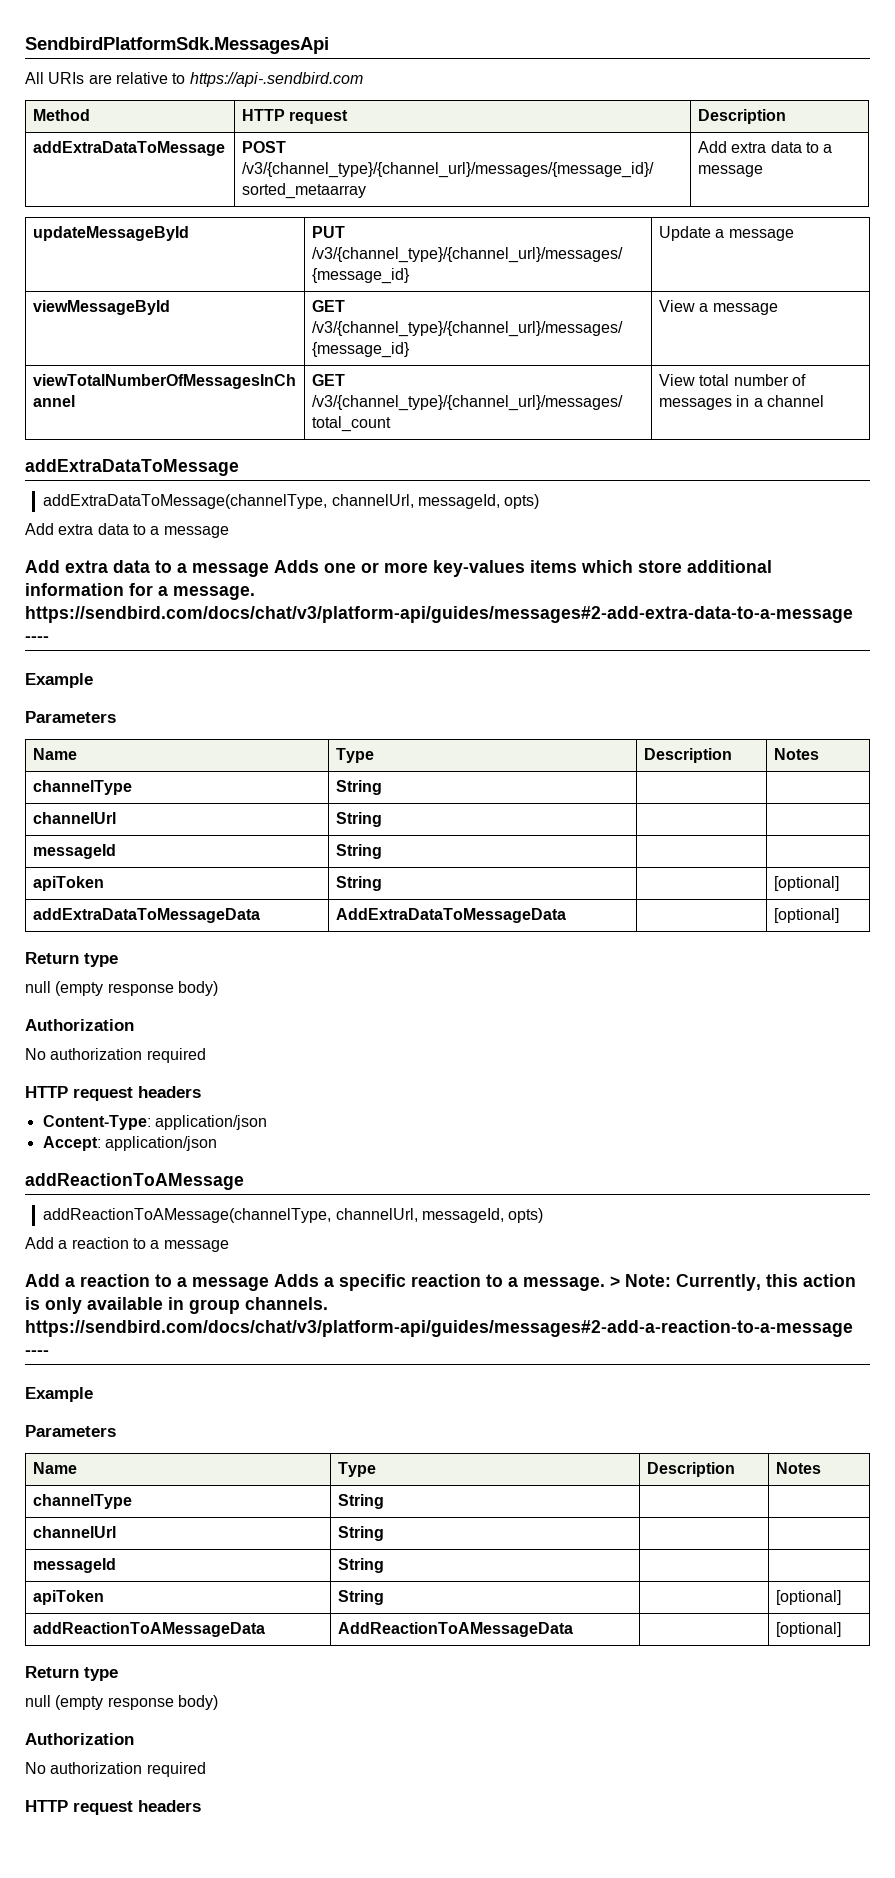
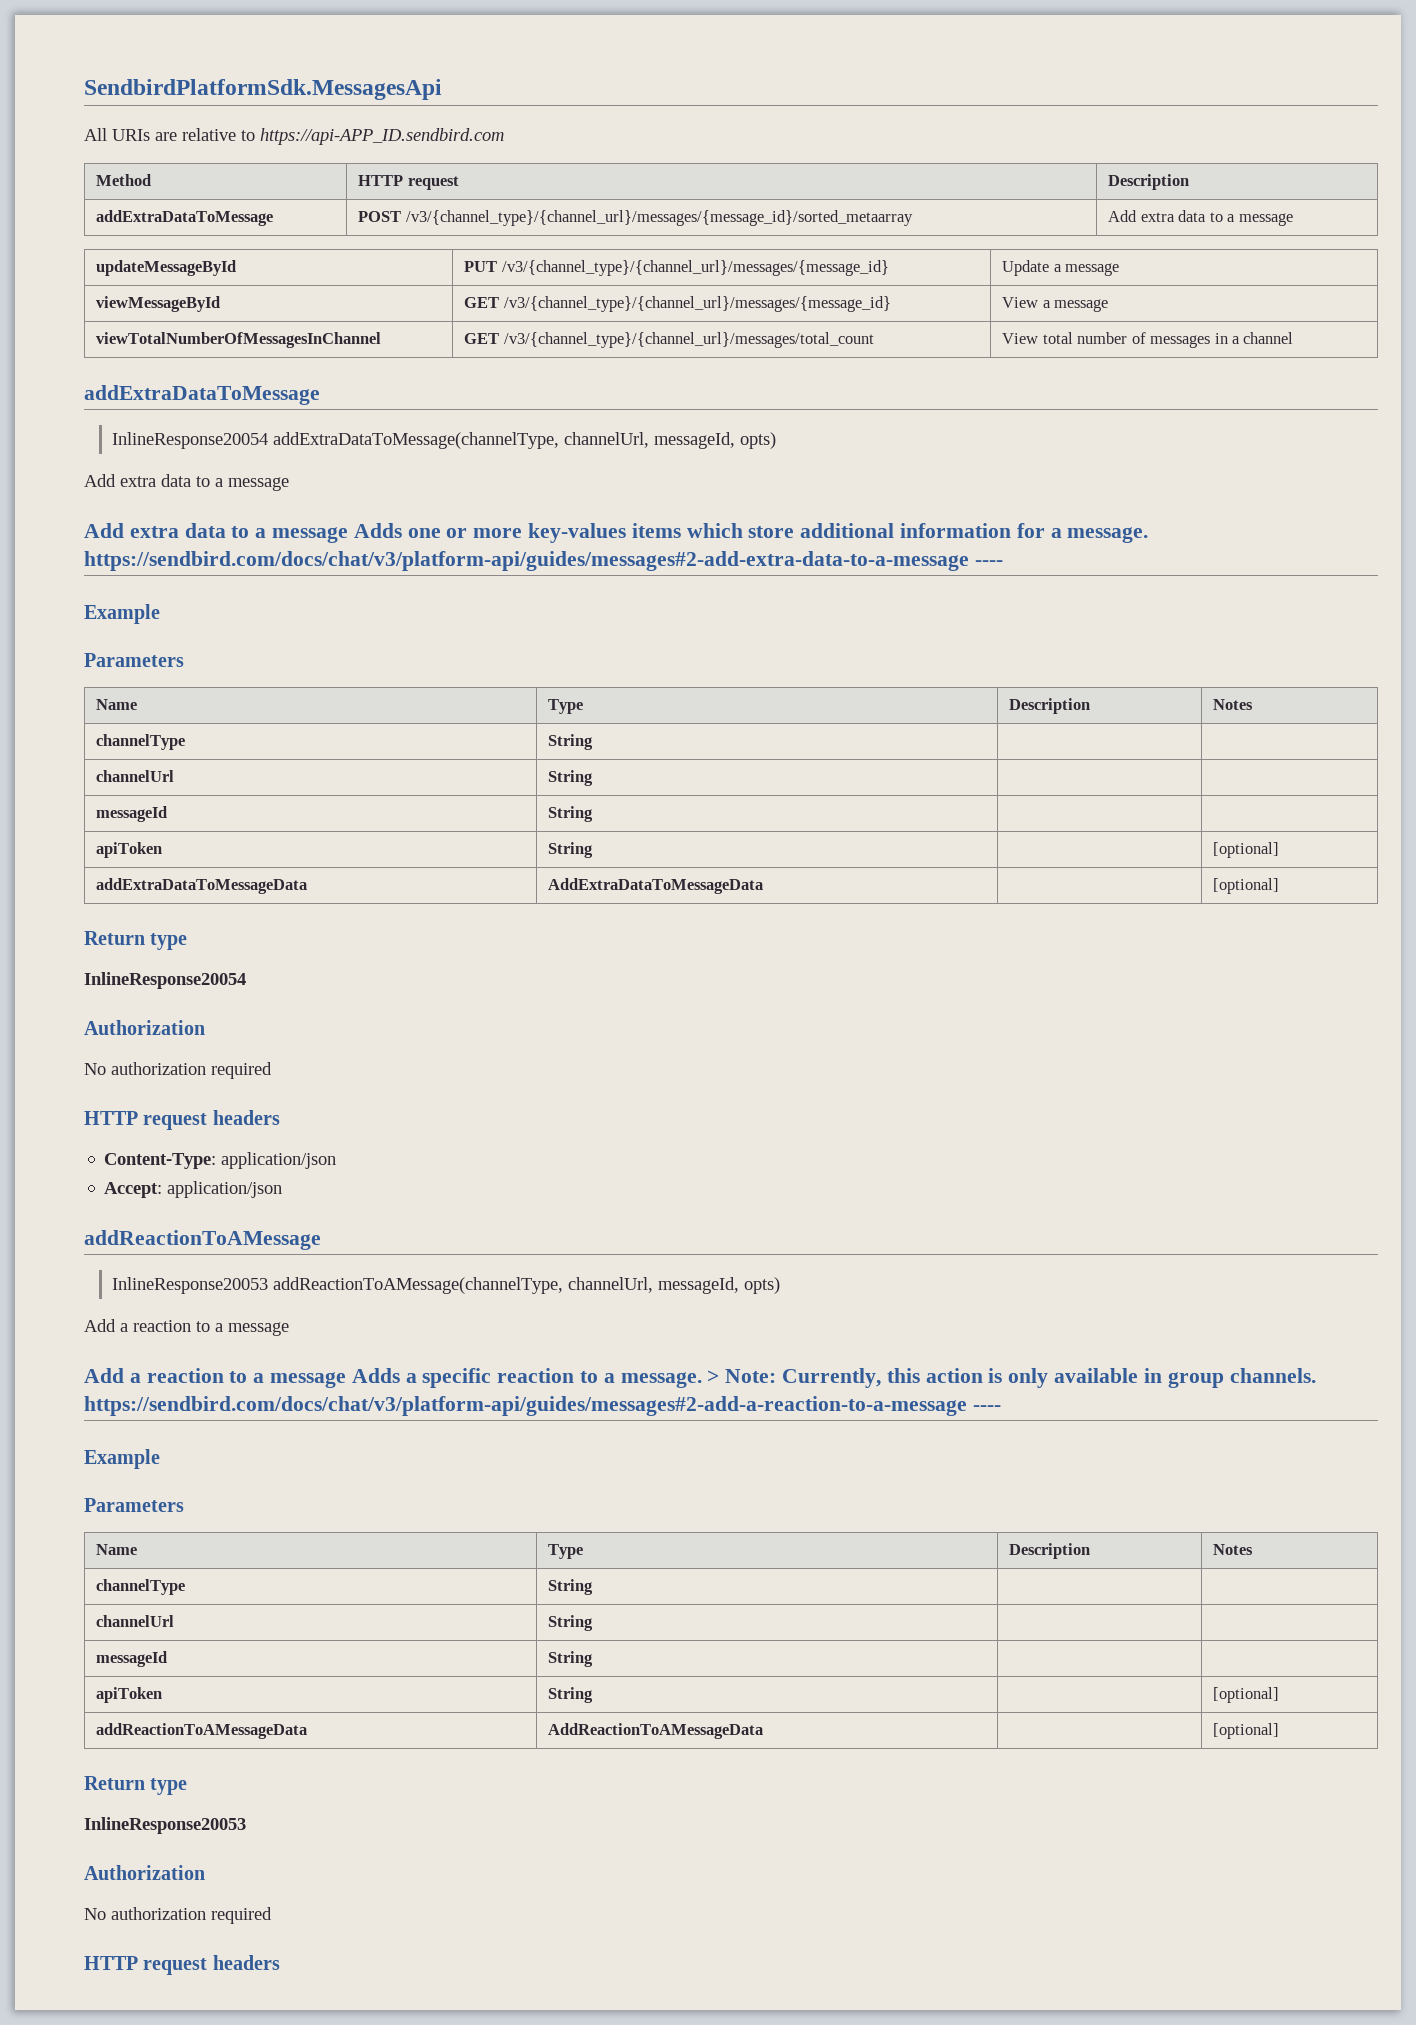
- All URIs are relative to https://api-.sendbird.com
+ All URIs are relative to https://api-APP_ID.sendbird.com
- addExtraDataToMessage(channelType, channelUrl, messageId, opts)
+ InlineResponse20054 addExtraDataToMessage(channelType, channelUrl, messageId, opts)
  addExtraDataToMessageData | AddExtraDataToMessageData | | [optional]
  Return type
- null (empty response body)
+ InlineResponse20054
- addReactionToAMessage(channelType, channelUrl, messageId, opts)
+ InlineResponse20053 addReactionToAMessage(channelType, channelUrl, messageId, opts)
  addReactionToAMessageData | AddReactionToAMessageData | | [optional]
  Return type
- null (empty response body)
+ InlineResponse20053

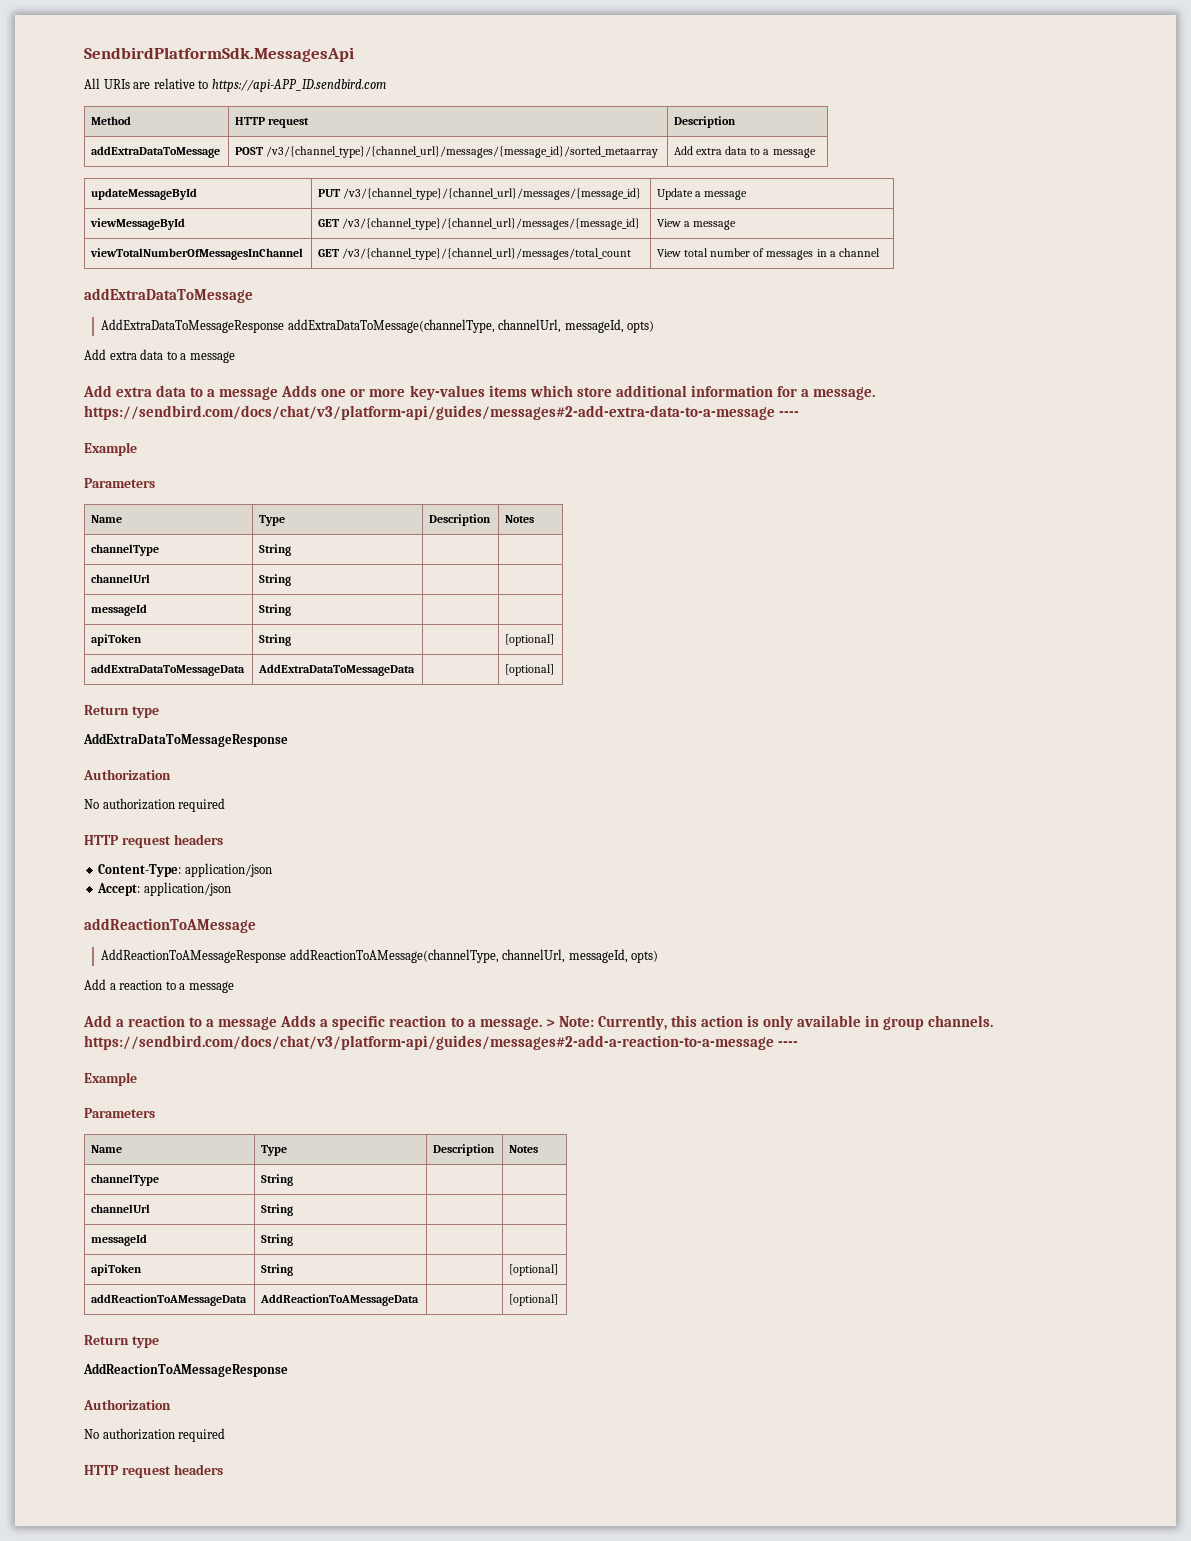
- InlineResponse20054 addExtraDataToMessage(channelType, channelUrl, messageId, opts)
+ AddExtraDataToMessageResponse addExtraDataToMessage(channelType, channelUrl, messageId, opts)
  addExtraDataToMessageData | AddExtraDataToMessageData | | [optional]
  Return type
- InlineResponse20054
+ AddExtraDataToMessageResponse
- InlineResponse20053 addReactionToAMessage(channelType, channelUrl, messageId, opts)
+ AddReactionToAMessageResponse addReactionToAMessage(channelType, channelUrl, messageId, opts)
  addReactionToAMessageData | AddReactionToAMessageData | | [optional]
  Return type
- InlineResponse20053
+ AddReactionToAMessageResponse

